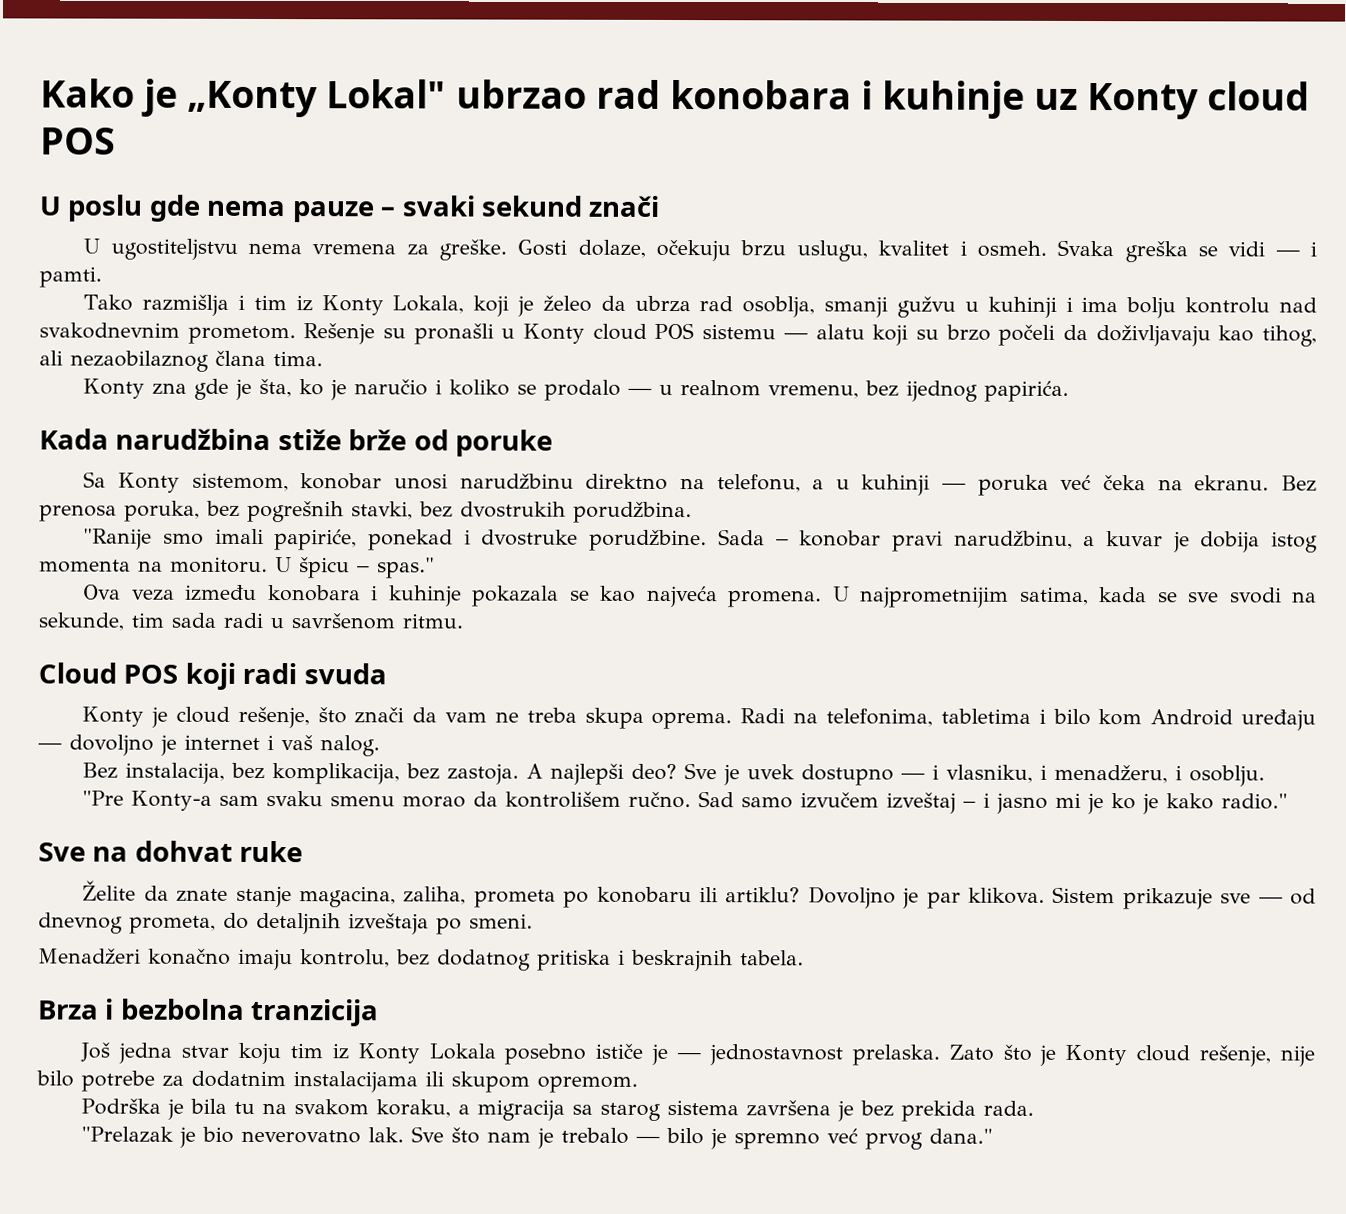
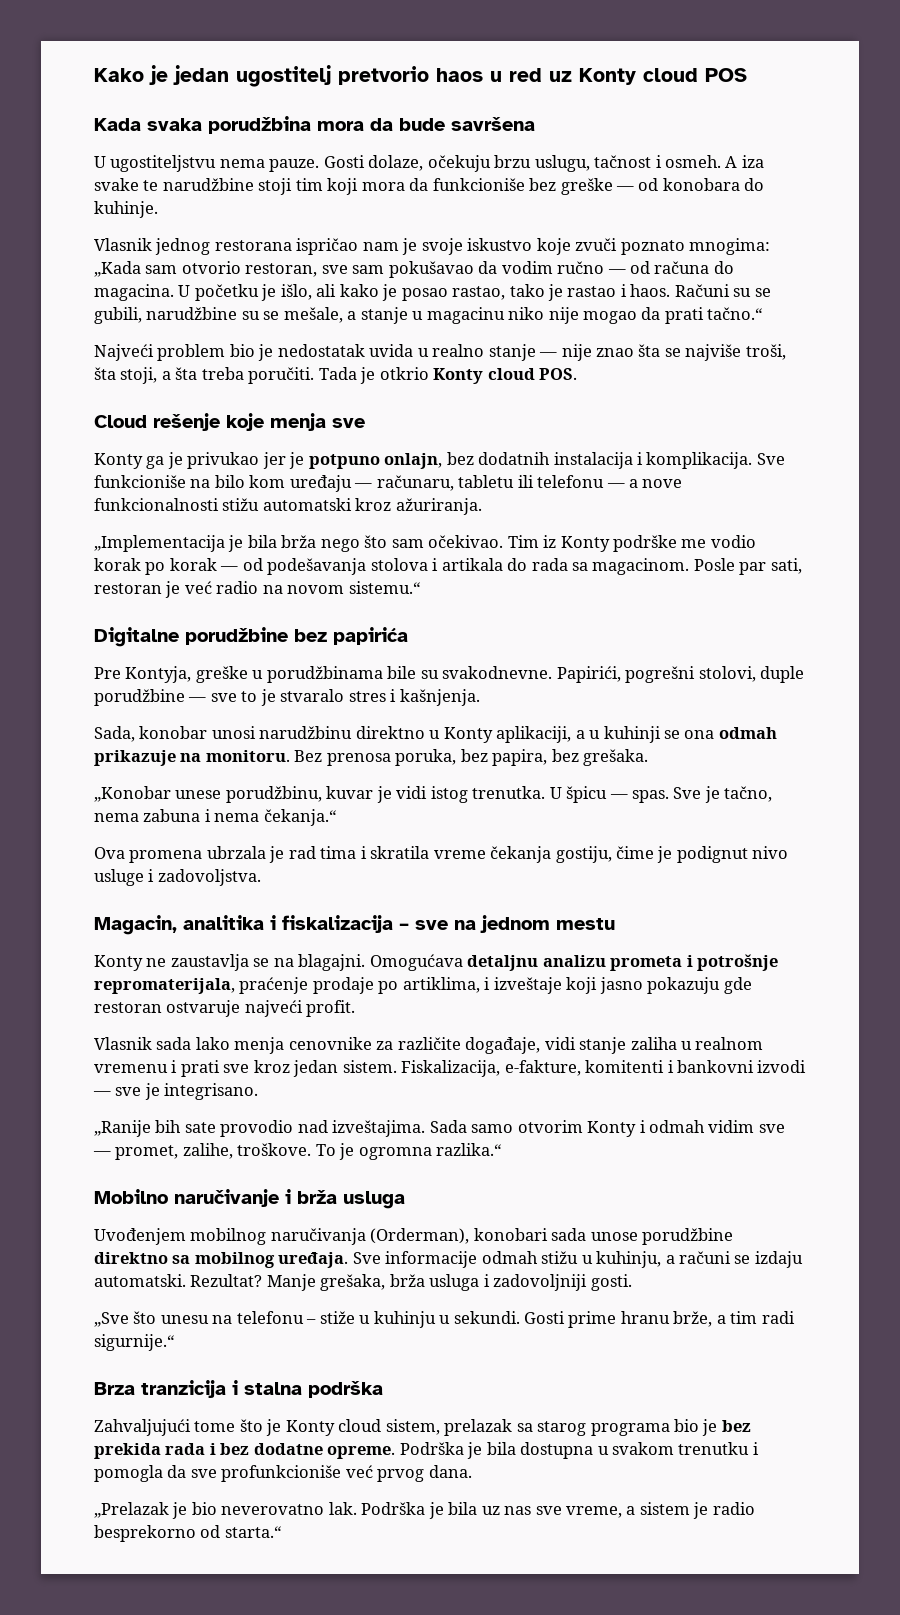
- Kako je „Konty Lokal" ubrzao rad konobara i kuhinje uz Konty cloud POS
- U poslu gde nema pauze – svaki sekund znači
+ Kako je jedan ugostitelj pretvorio haos u red uz Konty cloud POS
+ Kada svaka porudžbina mora da bude savršena
- U ugostiteljstvu nema vremena za greške.
+ U ugostiteljstvu nema pauze.
- Gosti dolaze, očekuju brzu uslugu, kvalitet i osmeh.
+ Gosti dolaze, očekuju brzu uslugu, tačnost i osmeh.
- Svaka greška se vidi — i pamti.
- Tako razmišlja i tim iz Konty Lokala, koji je želeo da ubrza rad osoblja, smanji gužvu u kuhinji i ima bolju kontrolu nad svakodnevnim prometom. Rešenje su pronašli u Konty cloud POS sistemu — alatu koji su brzo počeli da doživljavaju kao tihog, ali nezaobilaznog člana tima.
- Konty zna gde je šta, ko je naručio i koliko se prodalo — u realnom vremenu, bez ijednog papirića.
- Kada narudžbina stiže brže od poruke
- Sa Konty sistemom, konobar unosi narudžbinu direktno na telefonu, a u kuhinji — poruka već čeka na ekranu. Bez prenosa poruka, bez pogrešnih stavki, bez dvostrukih porudžbina.
- "Ranije smo imali papiriće, ponekad i dvostruke porudžbine. Sada – konobar pravi narudžbinu, a kuvar je dobija istog momenta na monitoru. U špicu – spas."
- Ova veza između konobara i kuhinje pokazala se kao najveća promena. U najprometnijim satima, kada se sve svodi na sekunde, tim sada radi u savršenom ritmu.
- Cloud POS koji radi svuda
- Konty je cloud rešenje, što znači da vam ne treba skupa oprema. Radi na telefonima, tabletima i bilo kom Android uređaju — dovoljno je internet i vaš nalog.
- Bez instalacija, bez komplikacija, bez zastoja. A najlepši deo? Sve je uvek dostupno — i vlasniku, i menadžeru, i osoblju.
- "Pre Konty-a sam svaku smenu morao da kontrolišem ručno. Sad samo izvučem izveštaj – i jasno mi je ko je kako radio."
- Sve na dohvat ruke
- Želite da znate stanje magacina, zaliha, prometa po konobaru ili artiklu? Dovoljno je par klikova. Sistem prikazuje sve — od dnevnog prometa, do detaljnih izveštaja po smeni.
- Menadžeri konačno imaju kontrolu, bez dodatnog pritiska i beskrajnih tabela.
- Brza i bezbolna tranzicija
- Još jedna stvar koju tim iz Konty Lokala posebno ističe je — jednostavnost prelaska. Zato što je Konty cloud rešenje, nije bilo potrebe za dodatnim instalacijama ili skupom opremom.
- Podrška je bila tu na svakom koraku, a migracija sa starog sistema završena je bez prekida rada.
- "Prelazak je bio neverovatno lak. Sve što nam je trebalo — bilo je spremno već prvog dana."
+ A iza svake te narudžbine stoji tim koji mora da funkcioniše bez greške — od konobara do kuhinje.
+ Vlasnik jednog restorana ispričao nam je svoje iskustvo koje zvuči poznato mnogima: „Kada sam otvorio restoran, sve sam pokušavao da vodim ručno — od računa do magacina. U početku je išlo, ali kako je posao rastao, tako je rastao i haos. Računi su se gubili, narudžbine su se mešale, a stanje u magacinu niko nije mogao da prati tačno.“
+ Najveći problem bio je nedostatak uvida u realno stanje — nije znao šta se najviše troši, šta stoji, a šta treba poručiti. Tada je otkrio Konty cloud POS.
+ Cloud rešenje koje menja sve
+ Konty ga je privukao jer je potpuno onlajn, bez dodatnih instalacija i komplikacija. Sve funkcioniše na bilo kom uređaju — računaru, tabletu ili telefonu — a nove funkcionalnosti stižu automatski kroz ažuriranja.
+ „Implementacija je bila brža nego što sam očekivao. Tim iz Konty podrške me vodio korak po korak — od podešavanja stolova i artikala do rada sa magacinom. Posle par sati, restoran je već radio na novom sistemu.“
+ Digitalne porudžbine bez papirića
+ Pre Kontyja, greške u porudžbinama bile su svakodnevne. Papirići, pogrešni stolovi, duple porudžbine — sve to je stvaralo stres i kašnjenja.
+ Sada, konobar unosi narudžbinu direktno u Konty aplikaciji, a u kuhinji se ona odmah prikazuje na monitoru. Bez prenosa poruka, bez papira, bez grešaka.
+ „Konobar unese porudžbinu, kuvar je vidi istog trenutka. U špicu — spas. Sve je tačno, nema zabuna i nema čekanja.“
+ Ova promena ubrzala je rad tima i skratila vreme čekanja gostiju, čime je podignut nivo usluge i zadovoljstva.
+ Magacin, analitika i fiskalizacija – sve na jednom mestu
+ Konty ne zaustavlja se na blagajni. Omogućava detaljnu analizu prometa i potrošnje repromaterijala, praćenje prodaje po artiklima, i izveštaje koji jasno pokazuju gde restoran ostvaruje najveći profit.
+ Vlasnik sada lako menja cenovnike za različite događaje, vidi stanje zaliha u realnom vremenu i prati sve kroz jedan sistem. Fiskalizacija, e-fakture, komitenti i bankovni izvodi — sve je integrisano.
+ „Ranije bih sate provodio nad izveštajima. Sada samo otvorim Konty i odmah vidim sve — promet, zalihe, troškove. To je ogromna razlika.“
+ Mobilno naručivanje i brža usluga
+ Uvođenjem mobilnog naručivanja (Orderman), konobari sada unose porudžbine direktno sa mobilnog uređaja. Sve informacije odmah stižu u kuhinju, a računi se izdaju automatski. Rezultat? Manje grešaka, brža usluga i zadovoljniji gosti.
+ „Sve što unesu na telefonu – stiže u kuhinju u sekundi. Gosti prime hranu brže, a tim radi sigurnije.“
+ Brza tranzicija i stalna podrška
+ Zahvaljujući tome što je Konty cloud sistem, prelazak sa starog programa bio je bez prekida rada i bez dodatne opreme. Podrška je bila dostupna u svakom trenutku i pomogla da sve profunkcioniše već prvog dana.
+ „Prelazak je bio neverovatno lak. Podrška je bila uz nas sve vreme, a sistem je radio besprekorno od starta.“

